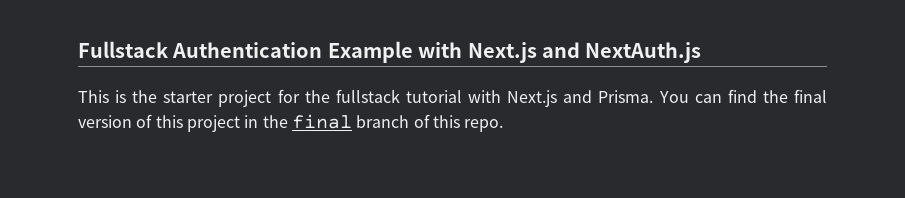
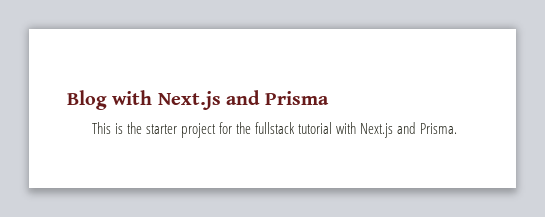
- Fullstack Authentication Example with Next.js and NextAuth.js
+ Blog with Next.js and Prisma
- You can find the final version of this project in the final branch of this repo.

